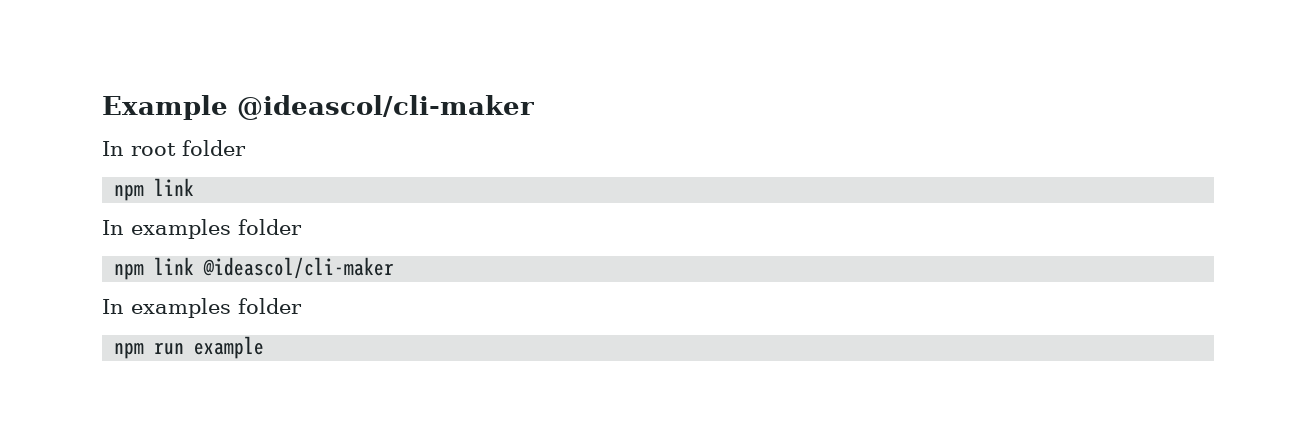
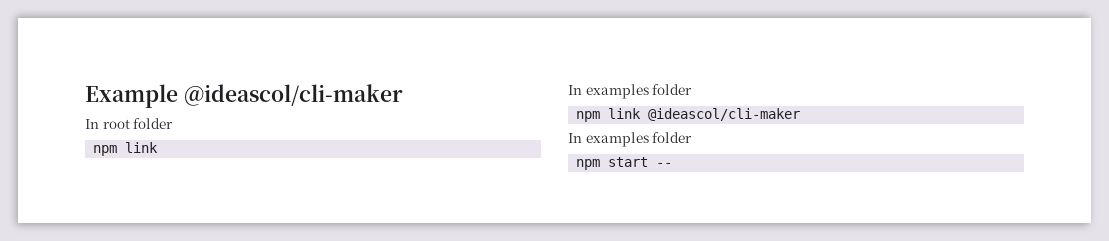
- npm run example
+ npm start --

